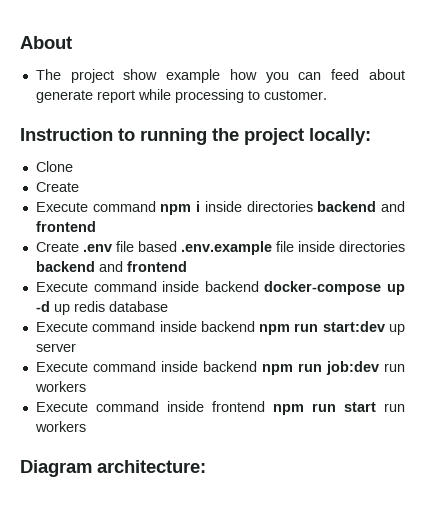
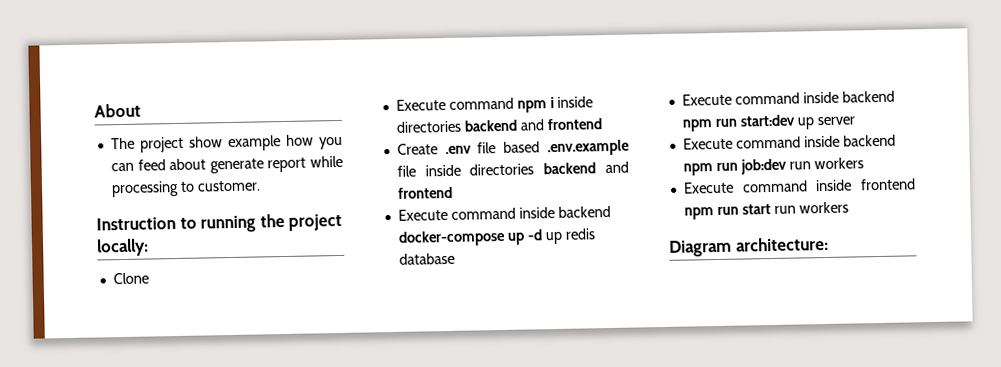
  Clone
- Create

